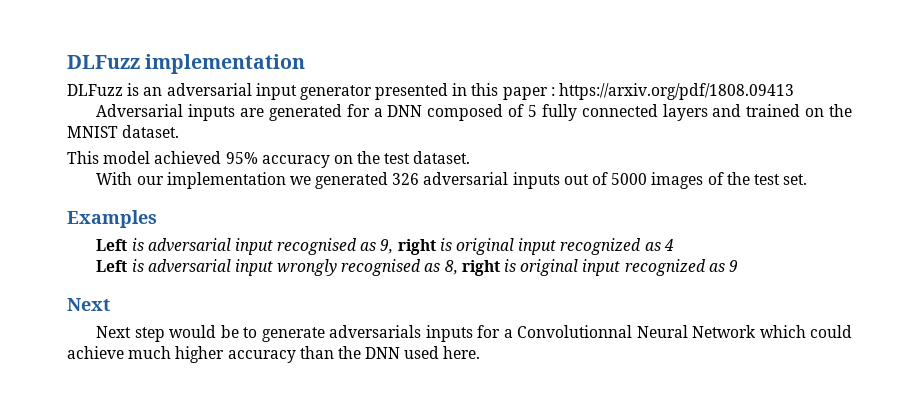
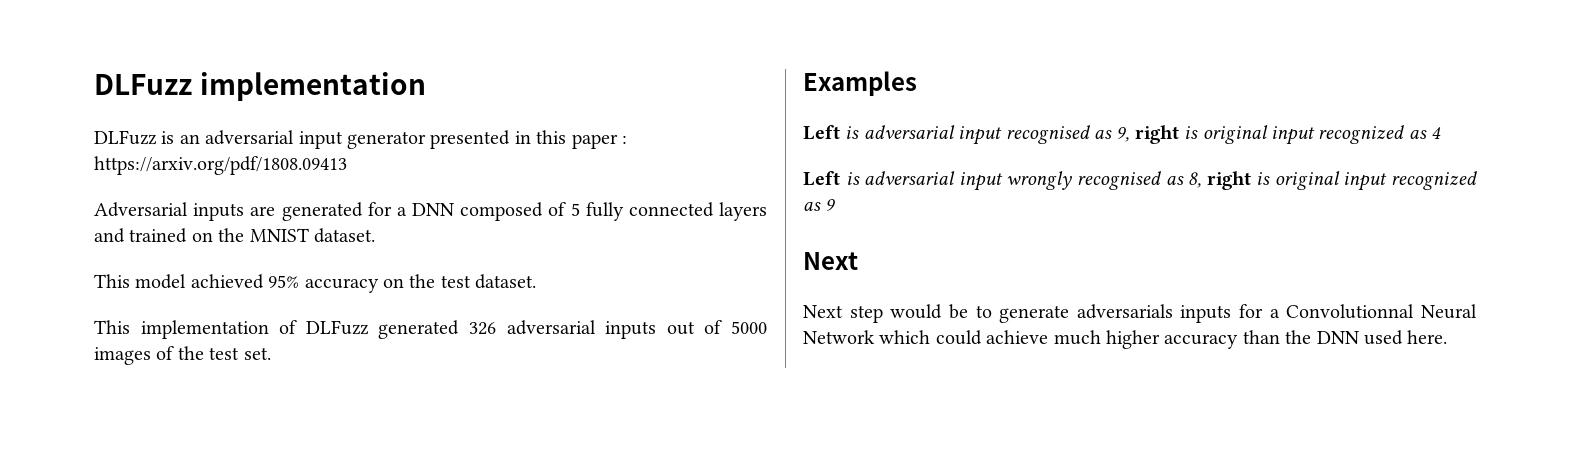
- With our implementation we generated 326 adversarial inputs out of 5000 images of the test set.
+ This implementation of DLFuzz generated 326 adversarial inputs out of 5000 images of the test set.

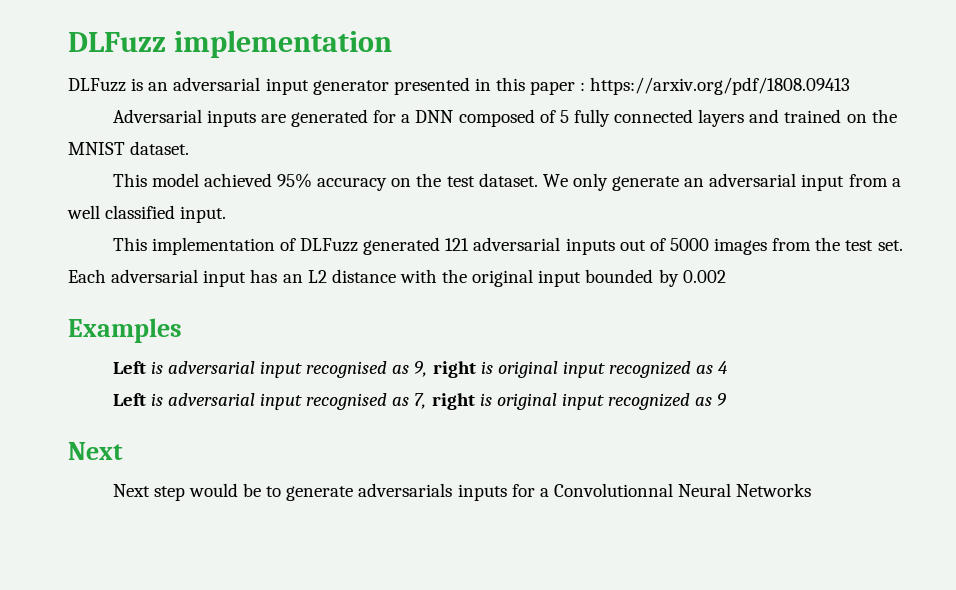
+ We only generate an adversarial input from a well classified input.
- This implementation of DLFuzz generated 326 adversarial inputs out of 5000 images of the test set.
+ This implementation of DLFuzz generated 121 adversarial inputs out of 5000 images from the test set. Each adversarial input has an L2 distance with the original input bounded by 0.002
- Left is adversarial input wrongly recognised as 8, right is original input recognized as 9
+ Left is adversarial input recognised as 7, right is original input recognized as 9
- Next step would be to generate adversarials inputs for a Convolutionnal Neural Network which could achieve much higher accuracy than the DNN used here.
+ Next step would be to generate adversarials inputs for a Convolutionnal Neural Networks

